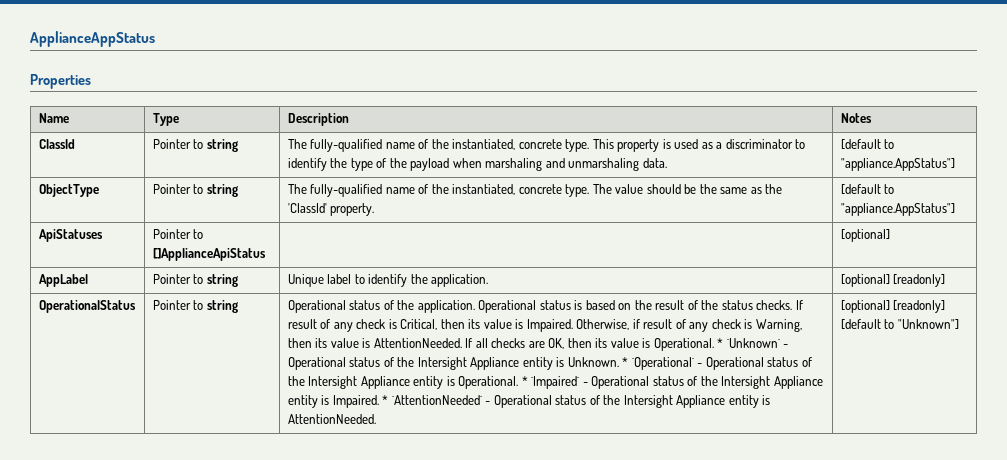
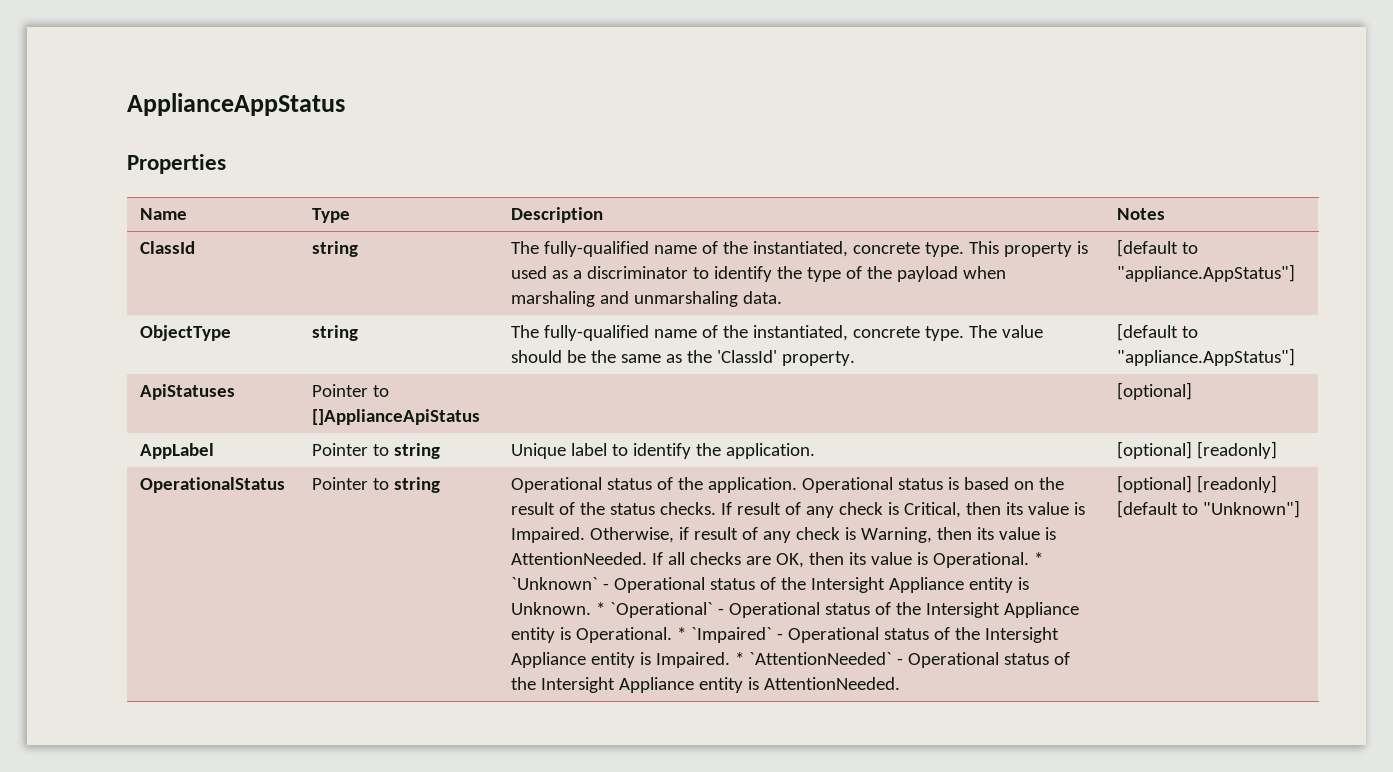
- ClassId | Pointer to string | The fully-qualified name of the instantiated, concrete type. This property is used as a discriminator to identify the type of the payload when marshaling and unmarshaling data. | [default to "appliance.AppStatus"]
+ ClassId | string | The fully-qualified name of the instantiated, concrete type. This property is used as a discriminator to identify the type of the payload when marshaling and unmarshaling data. | [default to "appliance.AppStatus"]
- ObjectType | Pointer to string | The fully-qualified name of the instantiated, concrete type. The value should be the same as the 'ClassId' property. | [default to "appliance.AppStatus"]
+ ObjectType | string | The fully-qualified name of the instantiated, concrete type. The value should be the same as the 'ClassId' property. | [default to "appliance.AppStatus"]

